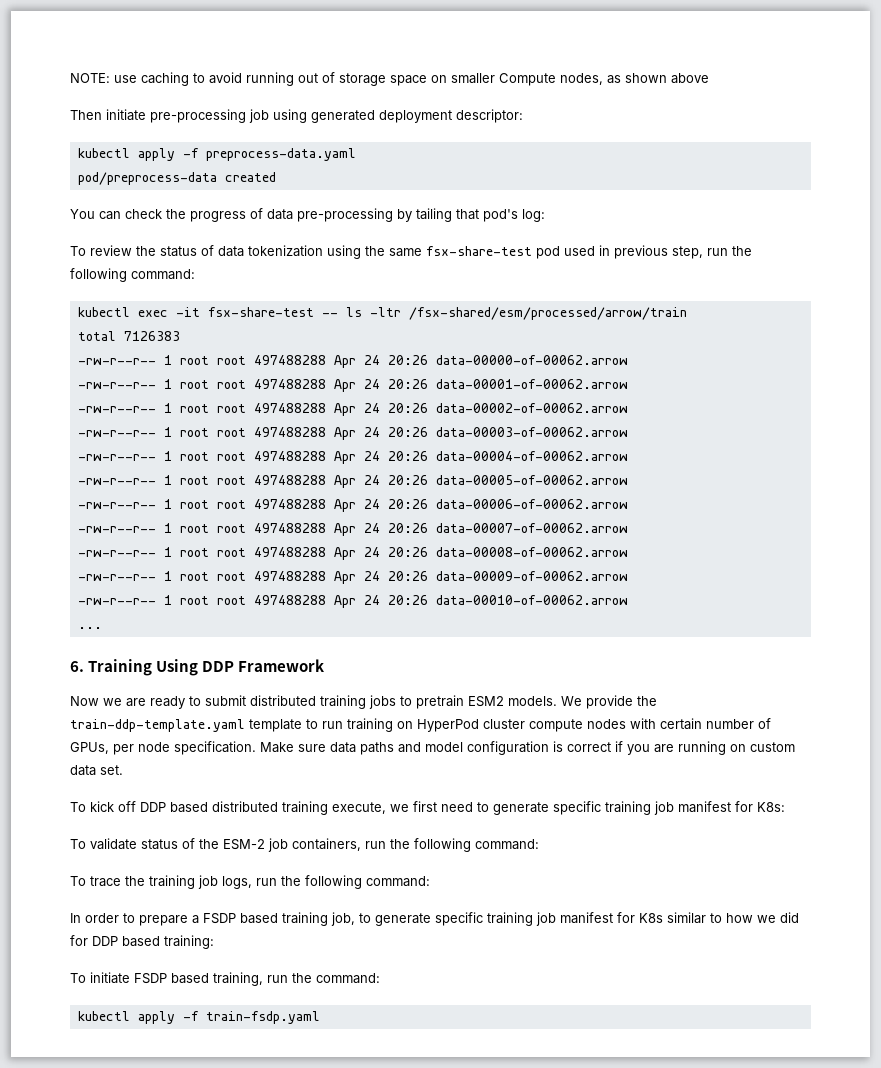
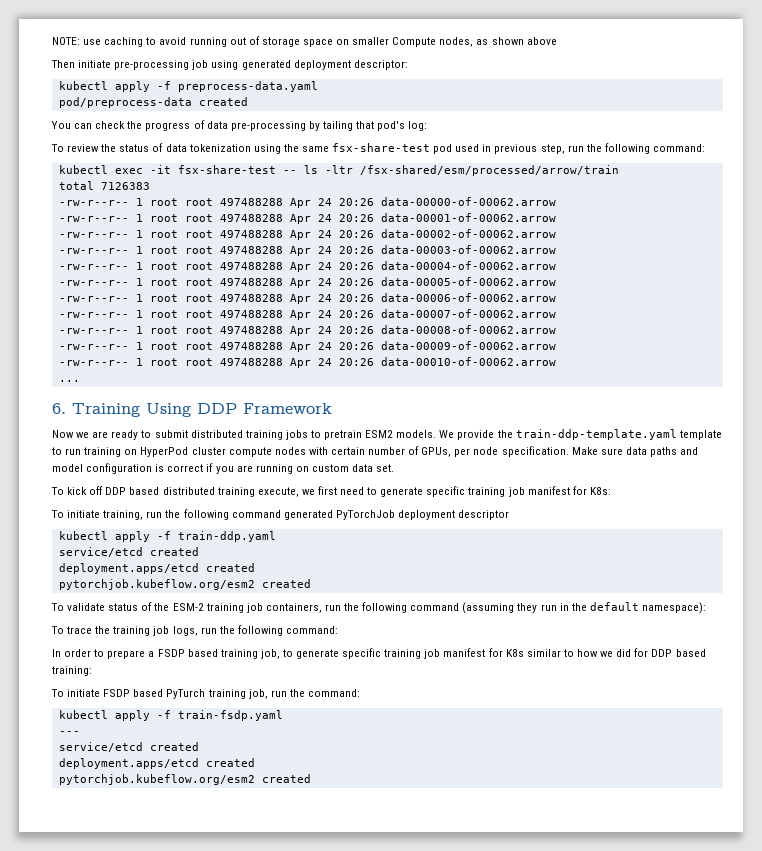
+ To initiate training, run the following command generated PyTorchJob deployment descriptor
+ kubectl apply -f train-ddp.yaml
+ service/etcd created
+ deployment.apps/etcd created
+ pytorchjob.kubeflow.org/esm2 created
- To validate status of the ESM-2 job containers, run the following command:
+ To validate status of the ESM-2 training job containers, run the following command (assuming they run in the default namespace):
- To initiate FSDP based training, run the command:
+ To initiate FSDP based PyTurch training job, run the command:
+ ---
+ service/etcd created
+ deployment.apps/etcd created
+ pytorchjob.kubeflow.org/esm2 created

